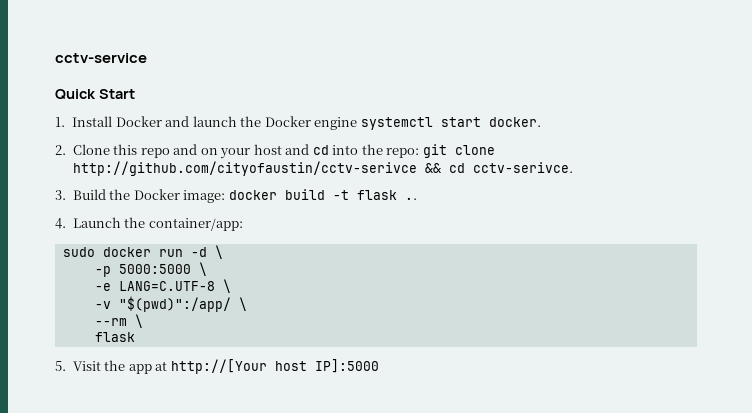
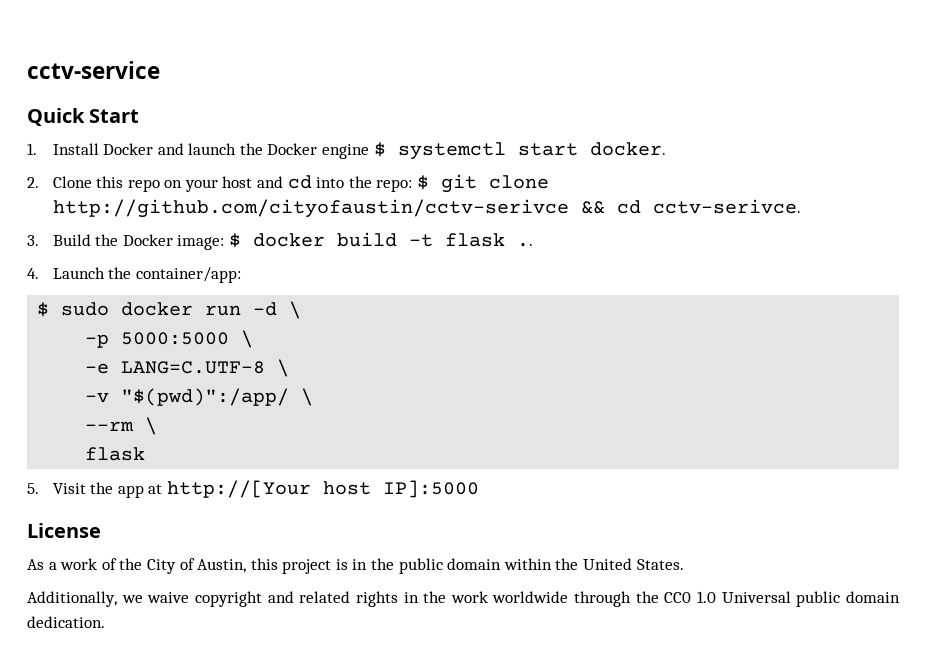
- 1. Install Docker and launch the Docker engine systemctl start docker.
+ 1. Install Docker and launch the Docker engine $ systemctl start docker.
- 2. Clone this repo and on your host and cd into the repo: git clone http://github.com/cityofaustin/cctv-serivce && cd cctv-serivce.
+ 2. Clone this repo on your host and cd into the repo: $ git clone http://github.com/cityofaustin/cctv-serivce && cd cctv-serivce.
- 3. Build the Docker image: docker build -t flask ..
+ 3. Build the Docker image: $ docker build -t flask ..
- sudo docker run -d \
+ $ sudo docker run -d \
+ License
+ As a work of the City of Austin, this project is in the public domain within the United States.
+ Additionally, we waive copyright and related rights in the work worldwide through the CC0 1.0 Universal public domain dedication.

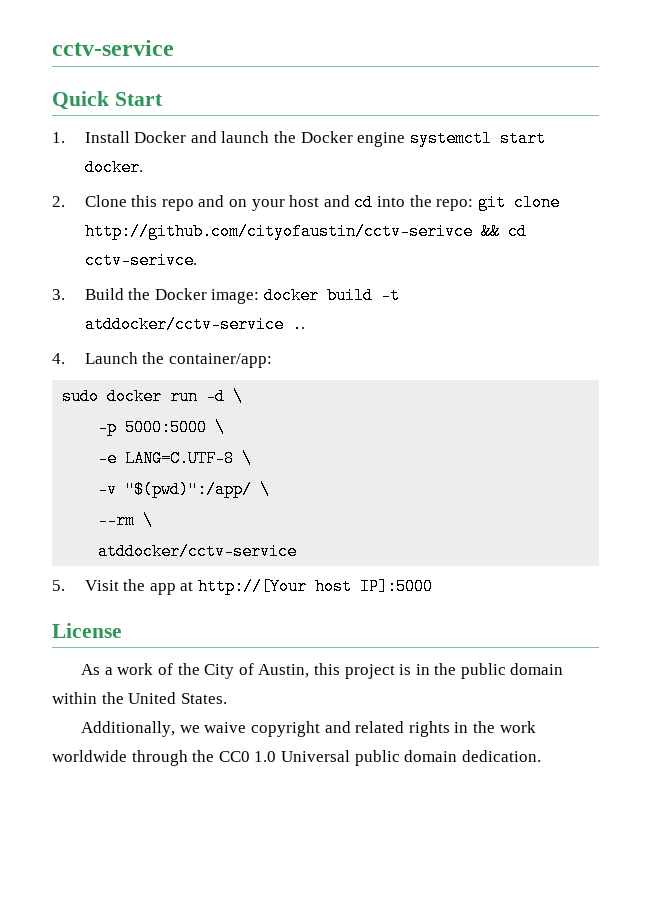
- 1. Install Docker and launch the Docker engine $ systemctl start docker.
+ 1. Install Docker and launch the Docker engine systemctl start docker.
- 2. Clone this repo on your host and cd into the repo: $ git clone http://github.com/cityofaustin/cctv-serivce && cd cctv-serivce.
+ 2. Clone this repo and on your host and cd into the repo: git clone http://github.com/cityofaustin/cctv-serivce && cd cctv-serivce.
- 3. Build the Docker image: $ docker build -t flask ..
+ 3. Build the Docker image: docker build -t atddocker/cctv-service ..
- $ sudo docker run -d \
+ sudo docker run -d \
  --rm \
- flask
+ atddocker/cctv-service

